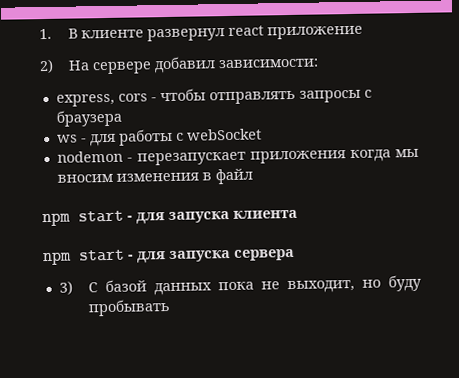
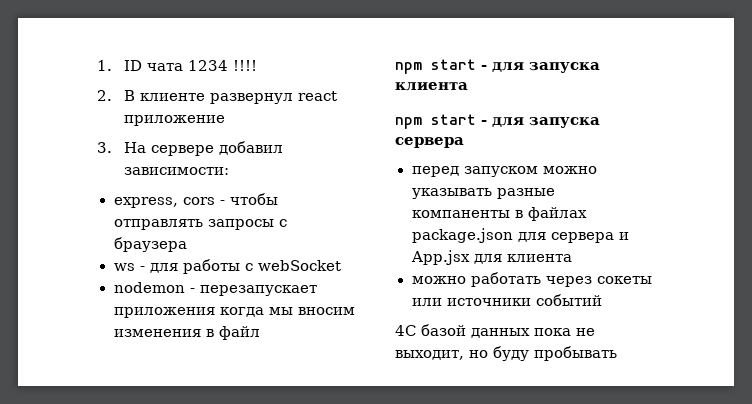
- 1. В клиенте развернул react приложение
+ 1. ID чата 1234 !!!!
+ 2. В клиенте развернул react приложение
- 2) На сервере добавил зависимости:
+ 3. На сервере добавил зависимости:
- 3) С базой данных пока не выходит, но буду пробывать
+ перед запуском можно указывать разные компаненты в файлах package.json для сервера и App.jsx для клиента
+ можно работать через сокеты или источники событий
+ 4С базой данных пока не выходит, но буду пробывать

